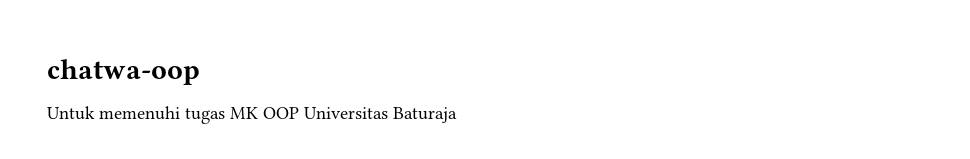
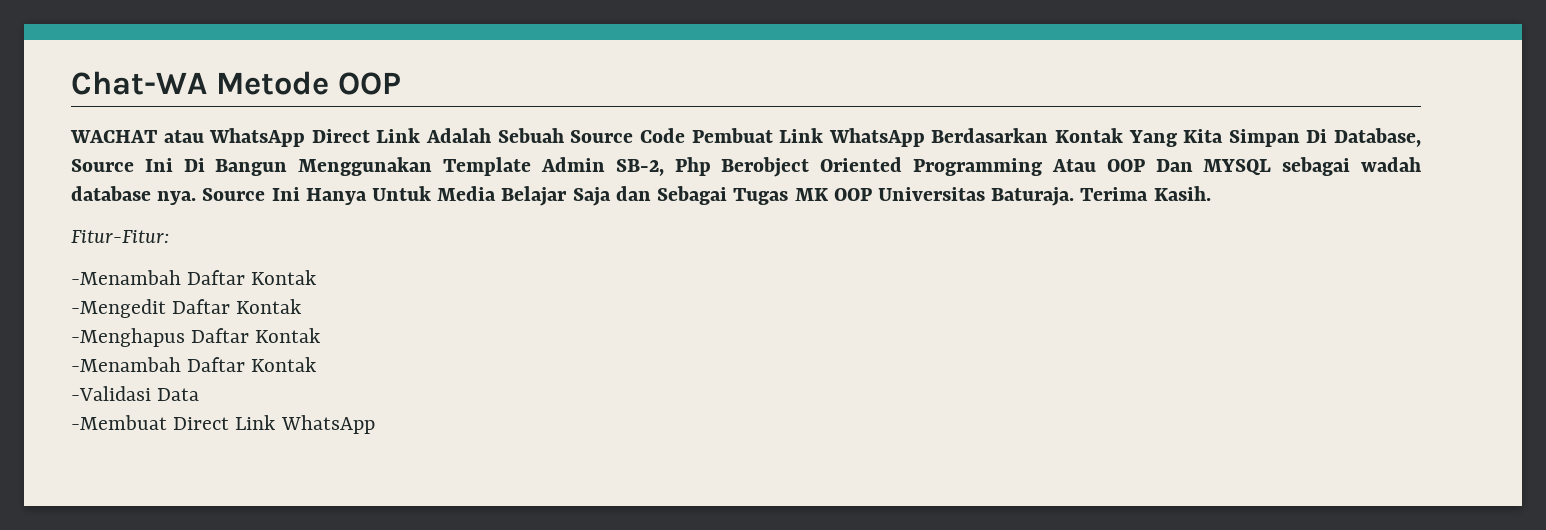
- chatwa-oop
- Untuk memenuhi tugas MK OOP Universitas Baturaja
+ Chat-WA Metode OOP
+ WACHAT atau WhatsApp Direct Link Adalah Sebuah Source Code Pembuat Link WhatsApp Berdasarkan Kontak Yang Kita Simpan Di Database, Source Ini Di Bangun Menggunakan Template Admin SB-2, Php Berobject Oriented Programming Atau OOP Dan MYSQL sebagai wadah database nya. Source Ini Hanya Untuk Media Belajar Saja dan Sebagai Tugas MK OOP Universitas Baturaja. Terima Kasih.
+ Fitur-Fitur:
+ -Menambah Daftar Kontak
+ -Mengedit Daftar Kontak
+ -Menghapus Daftar Kontak
+ -Menambah Daftar Kontak
+ -Validasi Data
+ -Membuat Direct Link WhatsApp

